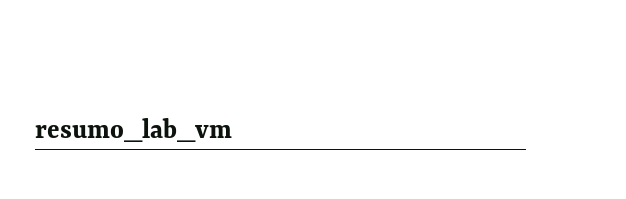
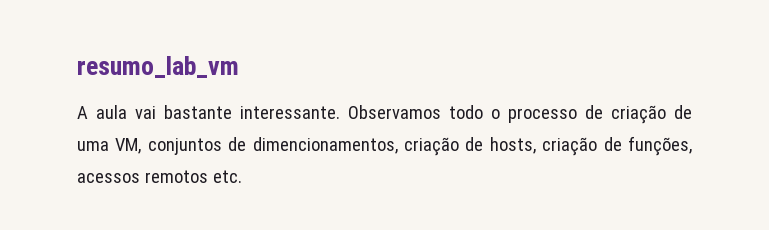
+ A aula vai bastante interessante. Observamos todo o processo de criação de uma VM, conjuntos de dimencionamentos, criação de hosts, criação de funções, acessos remotos etc.

